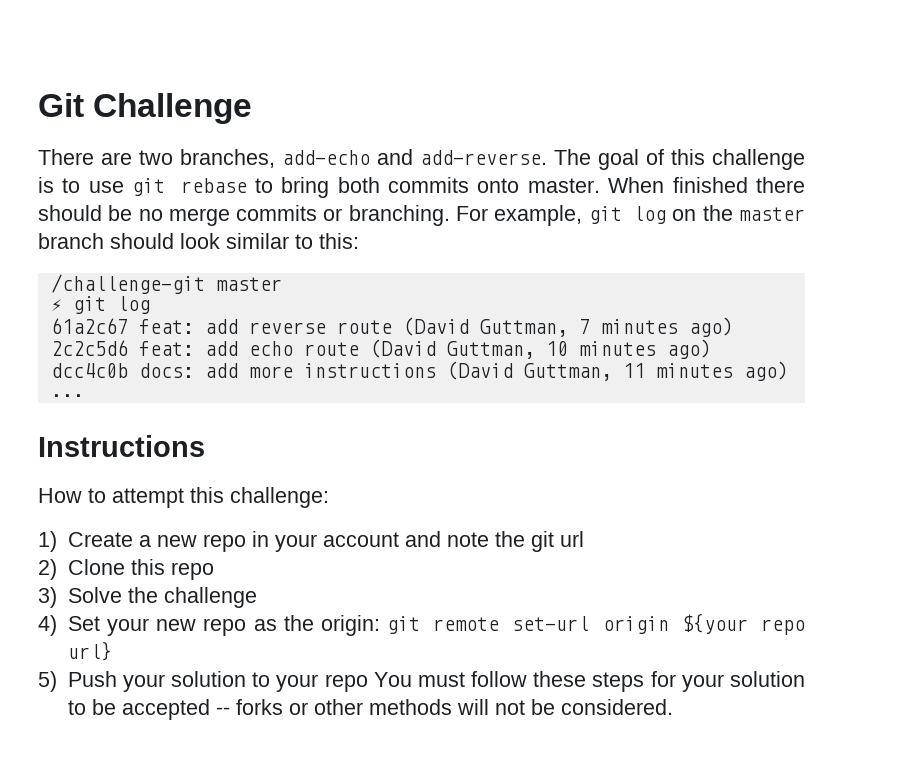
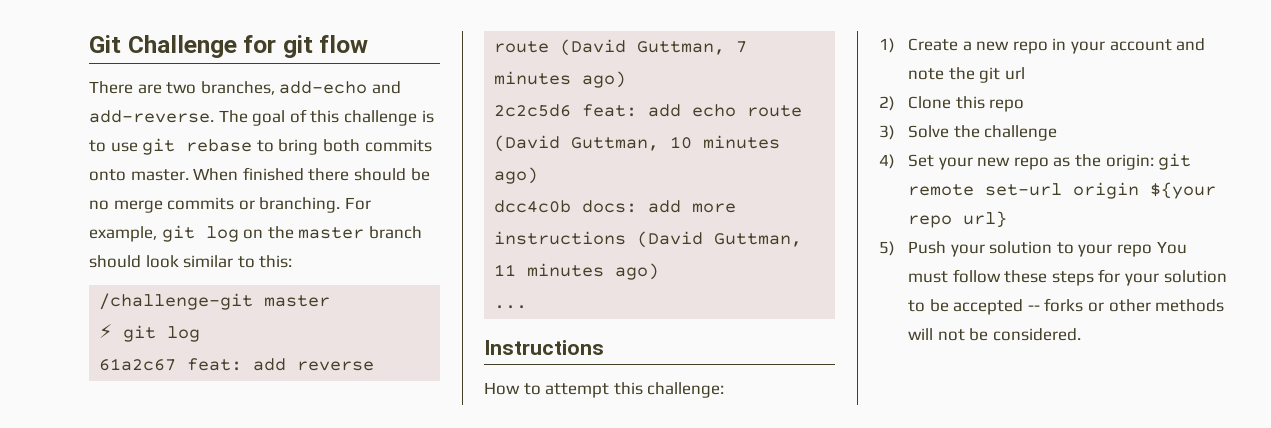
- Git Challenge
+ Git Challenge for git flow

